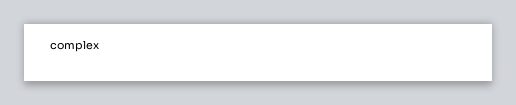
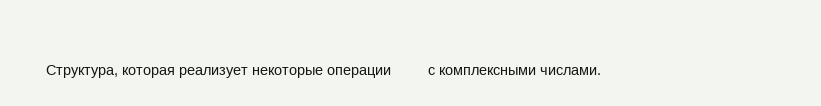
- complex
+ Структура, которая реализует некоторые операции с комплексными числами.

